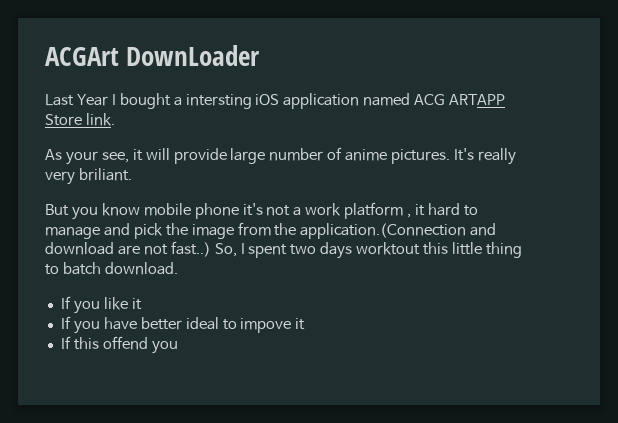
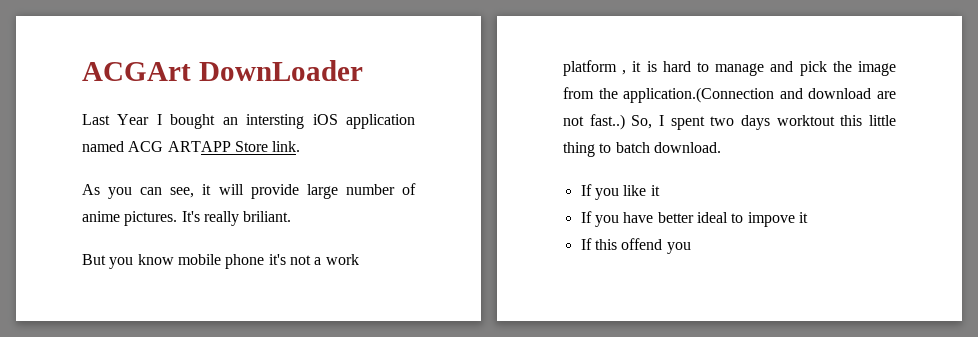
- Last Year I bought a intersting iOS application named ACG ARTAPP Store link.
+ Last Year I bought an intersting iOS application named ACG ARTAPP Store link.
- As your see, it will provide large number of anime pictures.
+ As you can see, it will provide large number of anime pictures.
- It's really very briliant.
+ It's really briliant.
- But you know mobile phone it's not a work platform , it hard to manage and pick the image from the application.(Connection and download are not fast..)
+ But you know mobile phone it's not a work platform , it is hard to manage and pick the image from the application.(Connection and download are not fast..)

